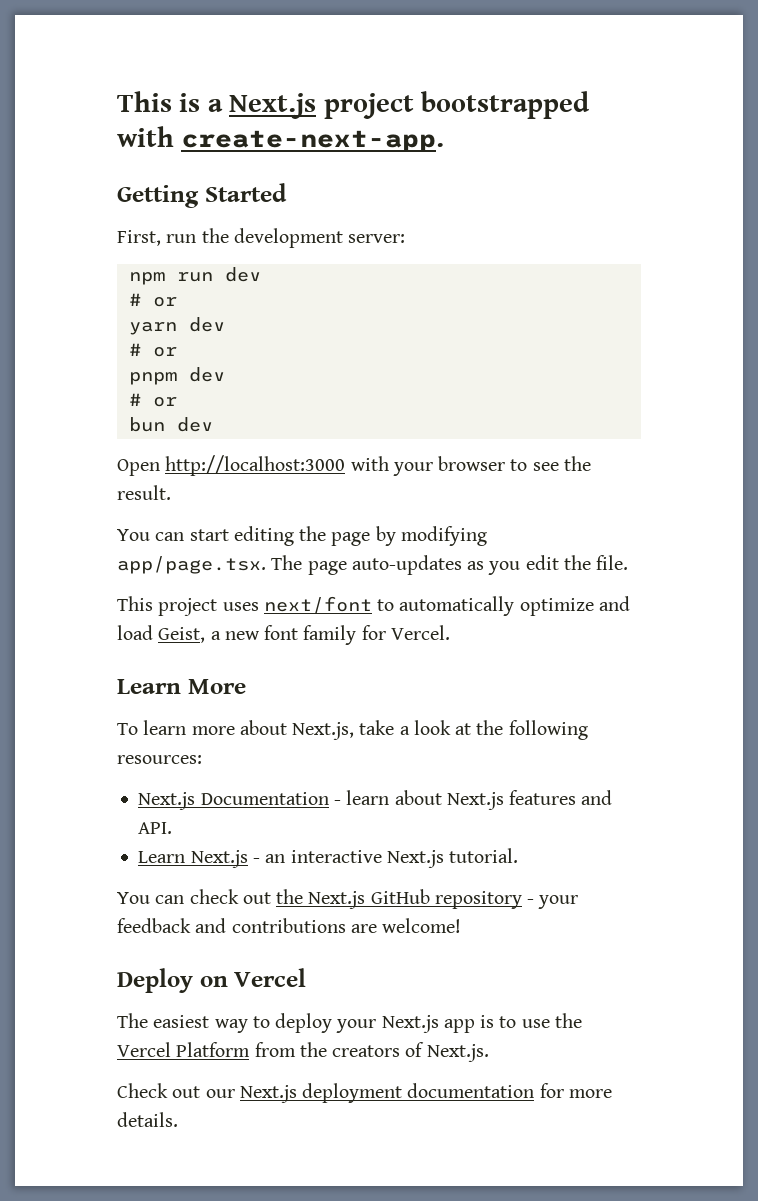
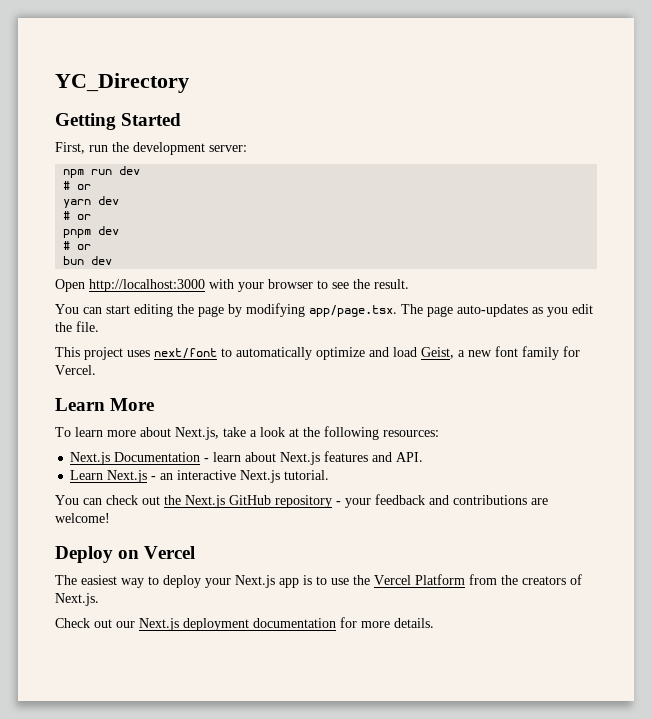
- This is a Next.js project bootstrapped with create-next-app.
+ YC_Directory

